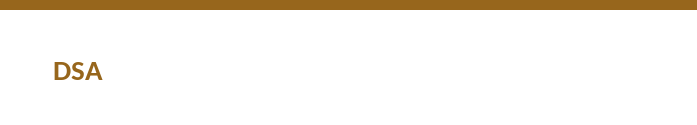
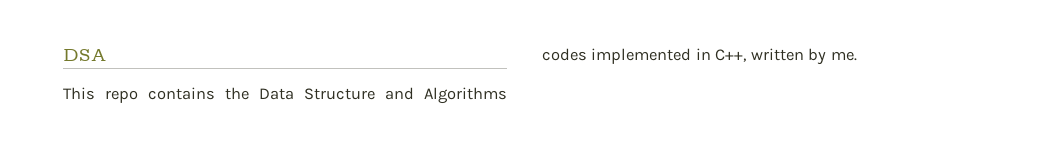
+ This repo contains the Data Structure and Algorithms codes implemented in C++, written by me.

